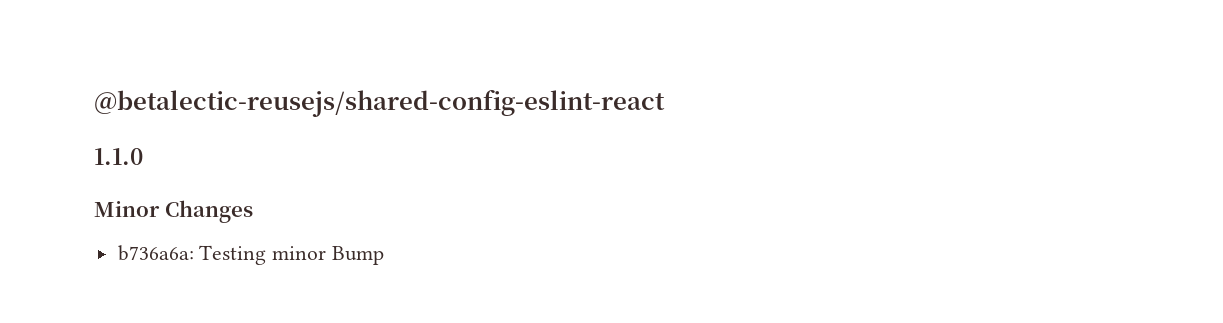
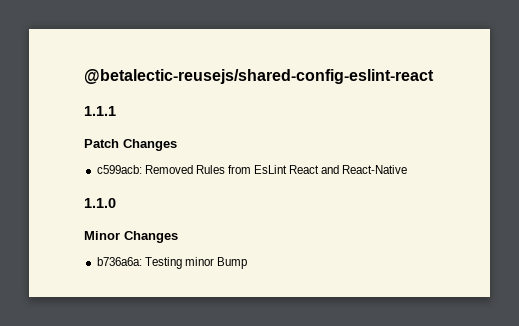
+ 1.1.1
+ Patch Changes
+ c599acb: Removed Rules from EsLint React and React-Native

